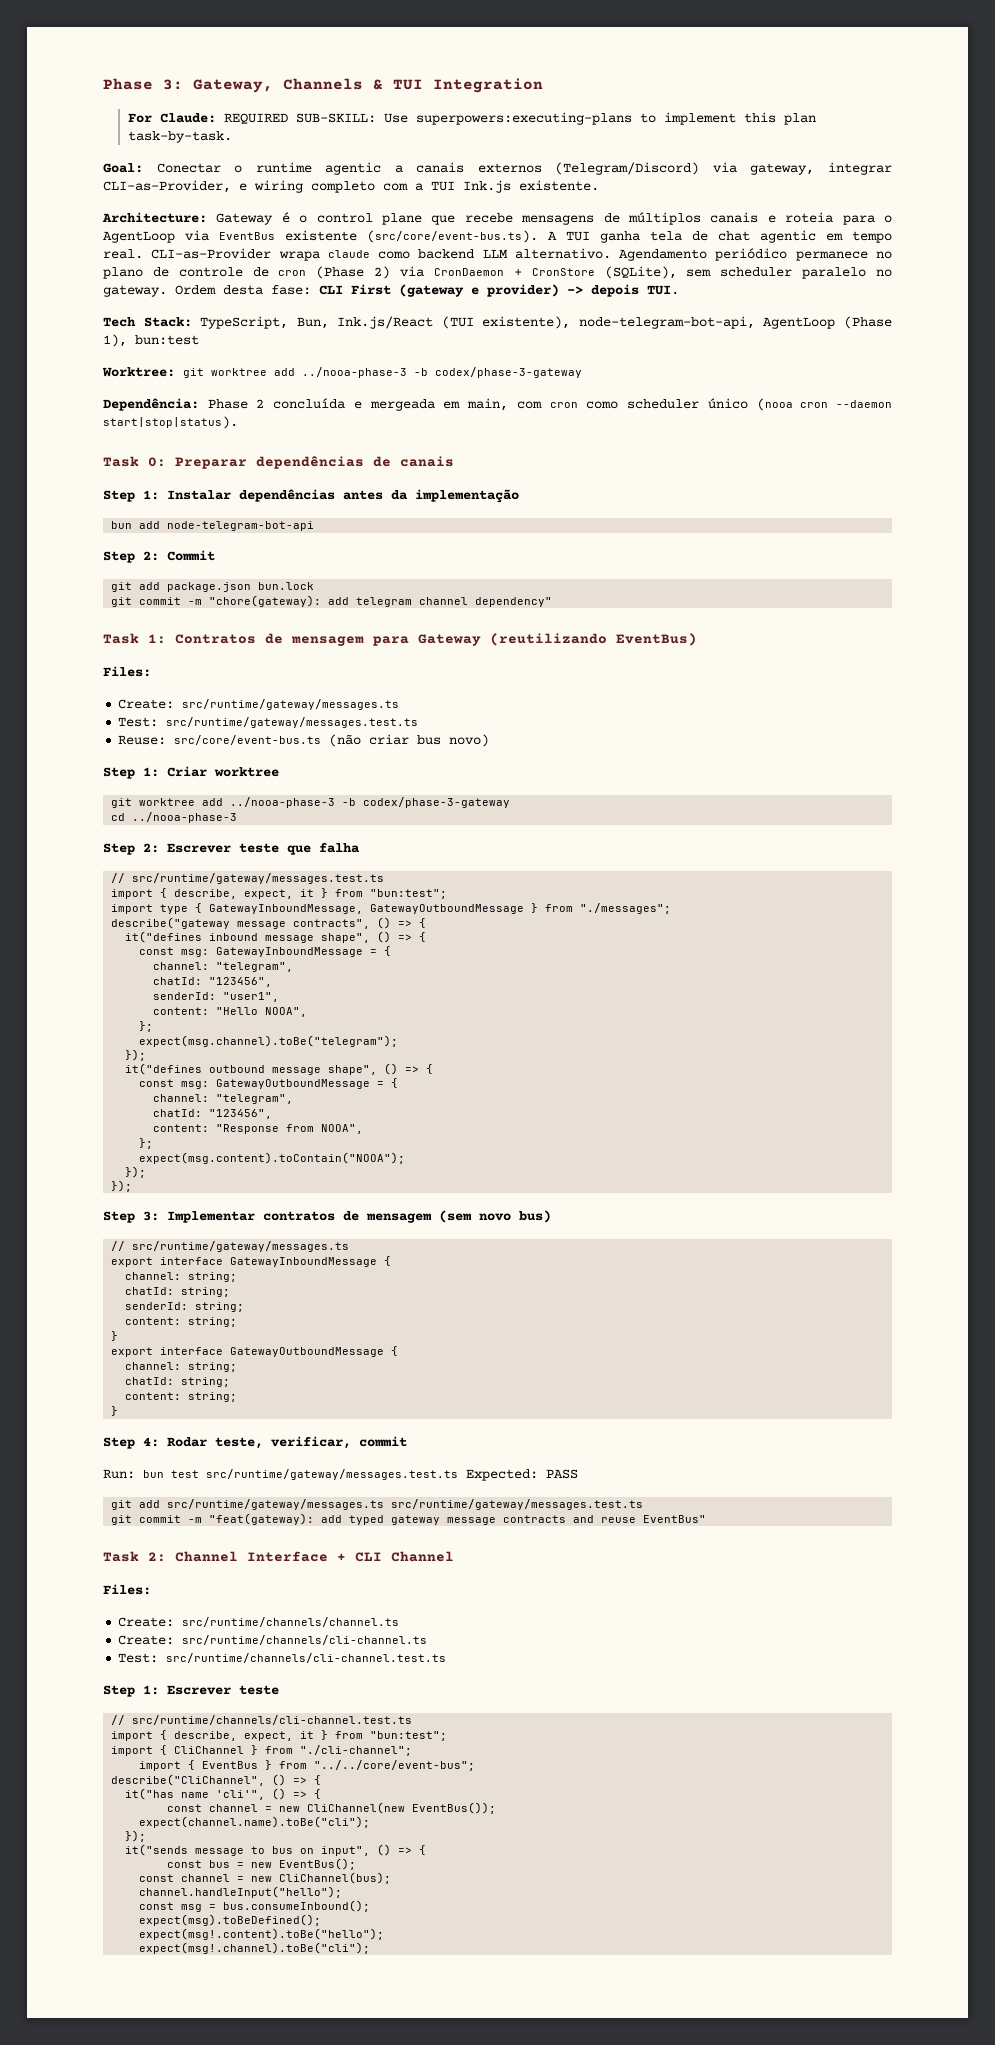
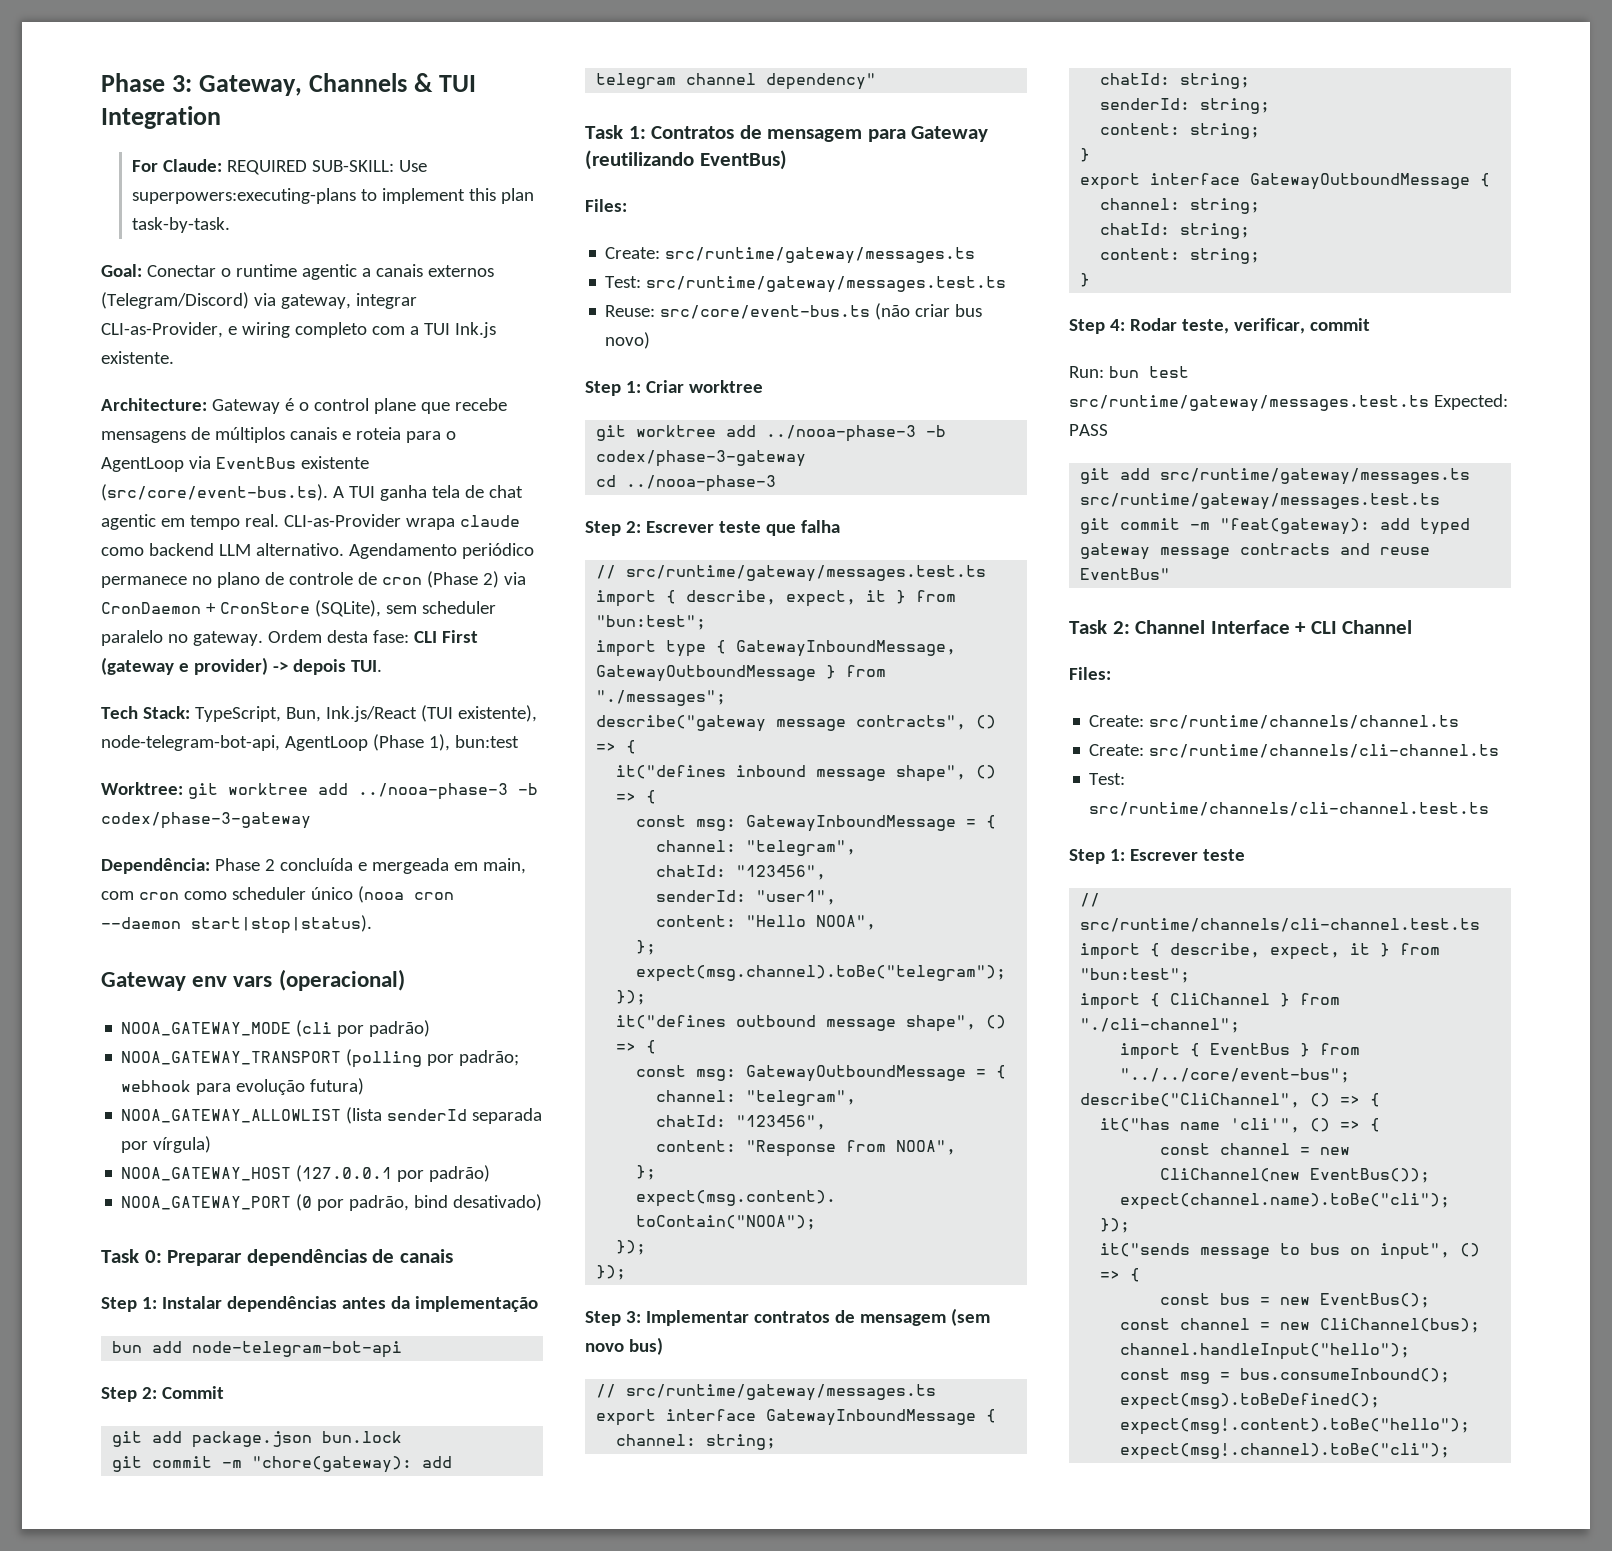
+ Gateway env vars (operacional)
+ NOOA_GATEWAY_MODE (cli por padrão)
+ NOOA_GATEWAY_TRANSPORT (polling por padrão; webhook para evolução futura)
+ NOOA_GATEWAY_ALLOWLIST (lista senderId separada por vírgula)
+ NOOA_GATEWAY_HOST (127.0.0.1 por padrão)
+ NOOA_GATEWAY_PORT (0 por padrão, bind desativado)

